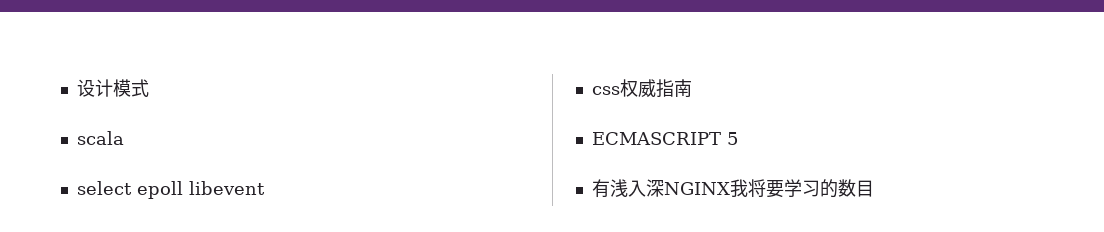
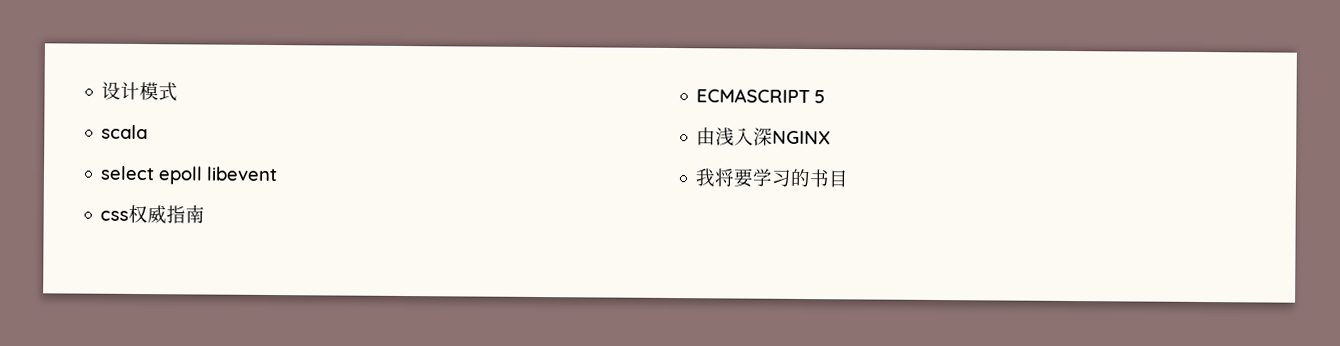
- 有浅入深NGINX我将要学习的数目
+ 由浅入深NGINX
+ 我将要学习的书目

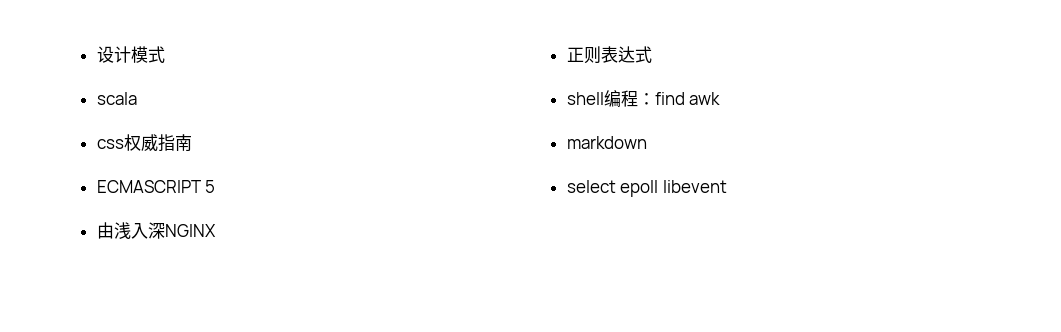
- select epoll libevent
- 我将要学习的书目
+ 正则表达式
+ shell编程：find awk
+ markdown
+ select epoll libevent

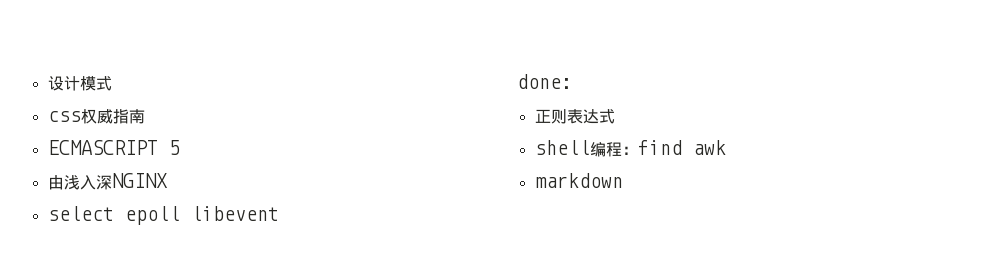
- scala
+ select epoll libevent
+ done:
- select epoll libevent

